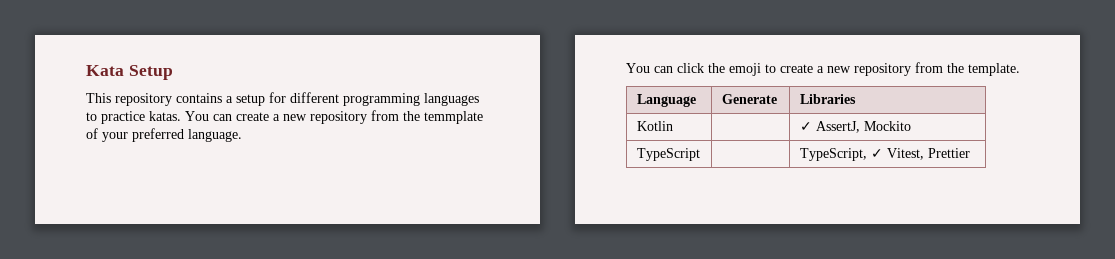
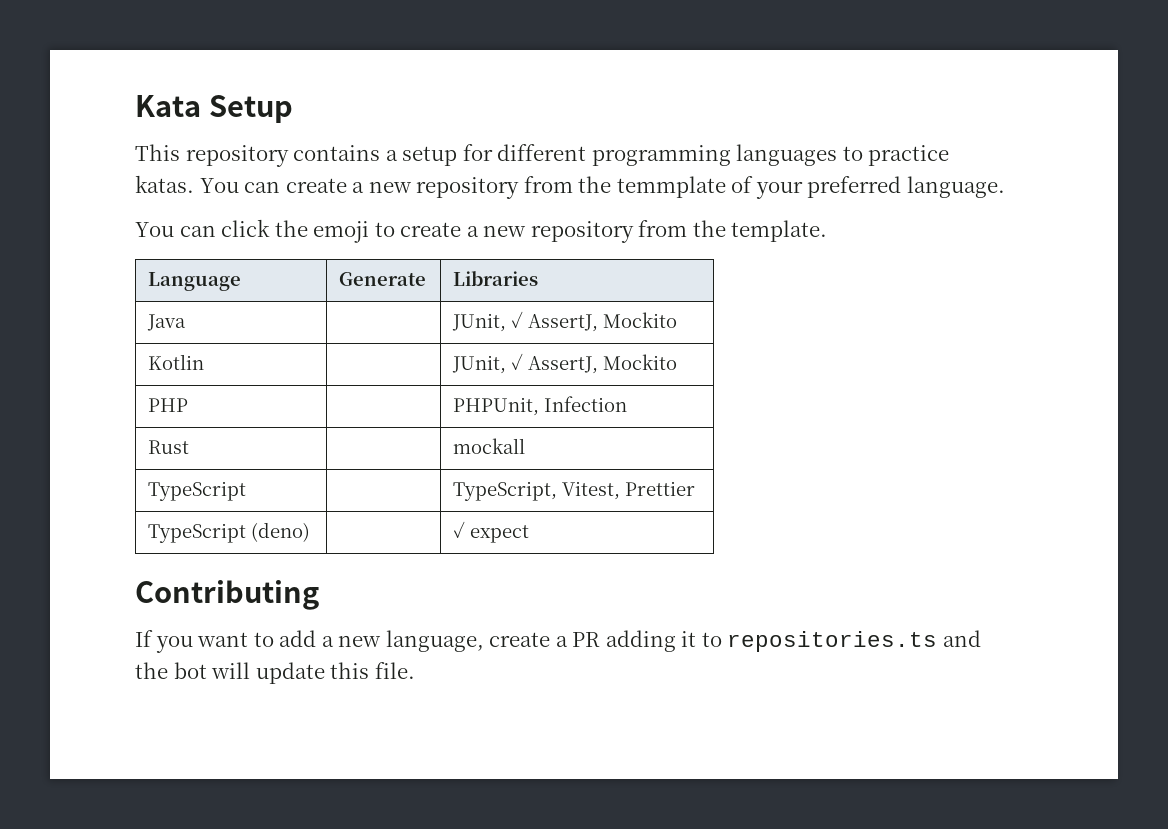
+ Java | | JUnit, ✓ AssertJ, Mockito
- Kotlin | | ✓ AssertJ, Mockito
+ Kotlin | | JUnit, ✓ AssertJ, Mockito
+ PHP | | PHPUnit, Infection
+ Rust | | mockall
- TypeScript | | TypeScript, ✓ Vitest, Prettier
+ TypeScript | | TypeScript, Vitest, Prettier
+ TypeScript (deno) | | ✓ expect
+ Contributing
+ If you want to add a new language, create a PR adding it to repositories.ts and the bot will update this file.

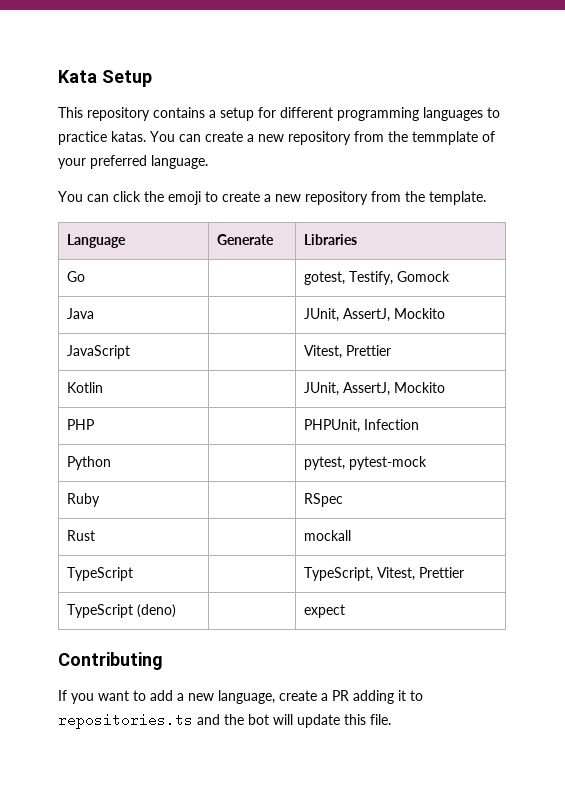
+ Go | | gotest, Testify, Gomock
- Java | | JUnit, ✓ AssertJ, Mockito
+ Java | | JUnit, AssertJ, Mockito
+ JavaScript | | Vitest, Prettier
- Kotlin | | JUnit, ✓ AssertJ, Mockito
+ Kotlin | | JUnit, AssertJ, Mockito
+ Python | | pytest, pytest-mock
+ Ruby | | RSpec
- TypeScript (deno) | | ✓ expect
+ TypeScript (deno) | | expect

